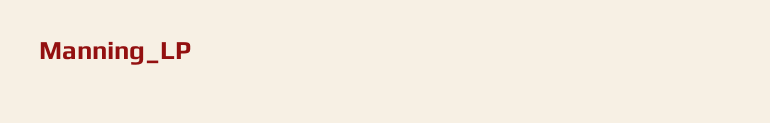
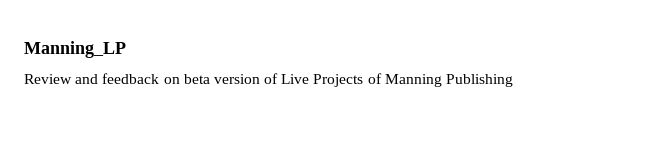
+ Review and feedback on beta version of Live Projects of Manning Publishing

